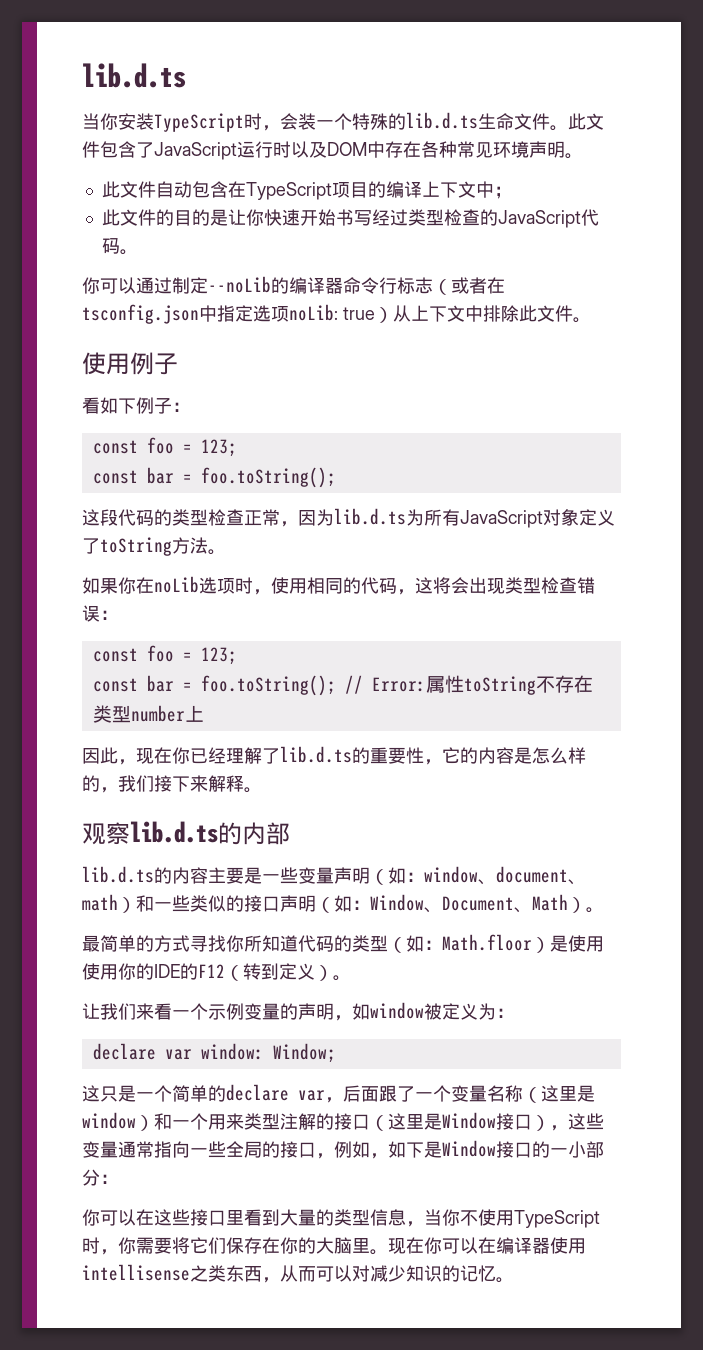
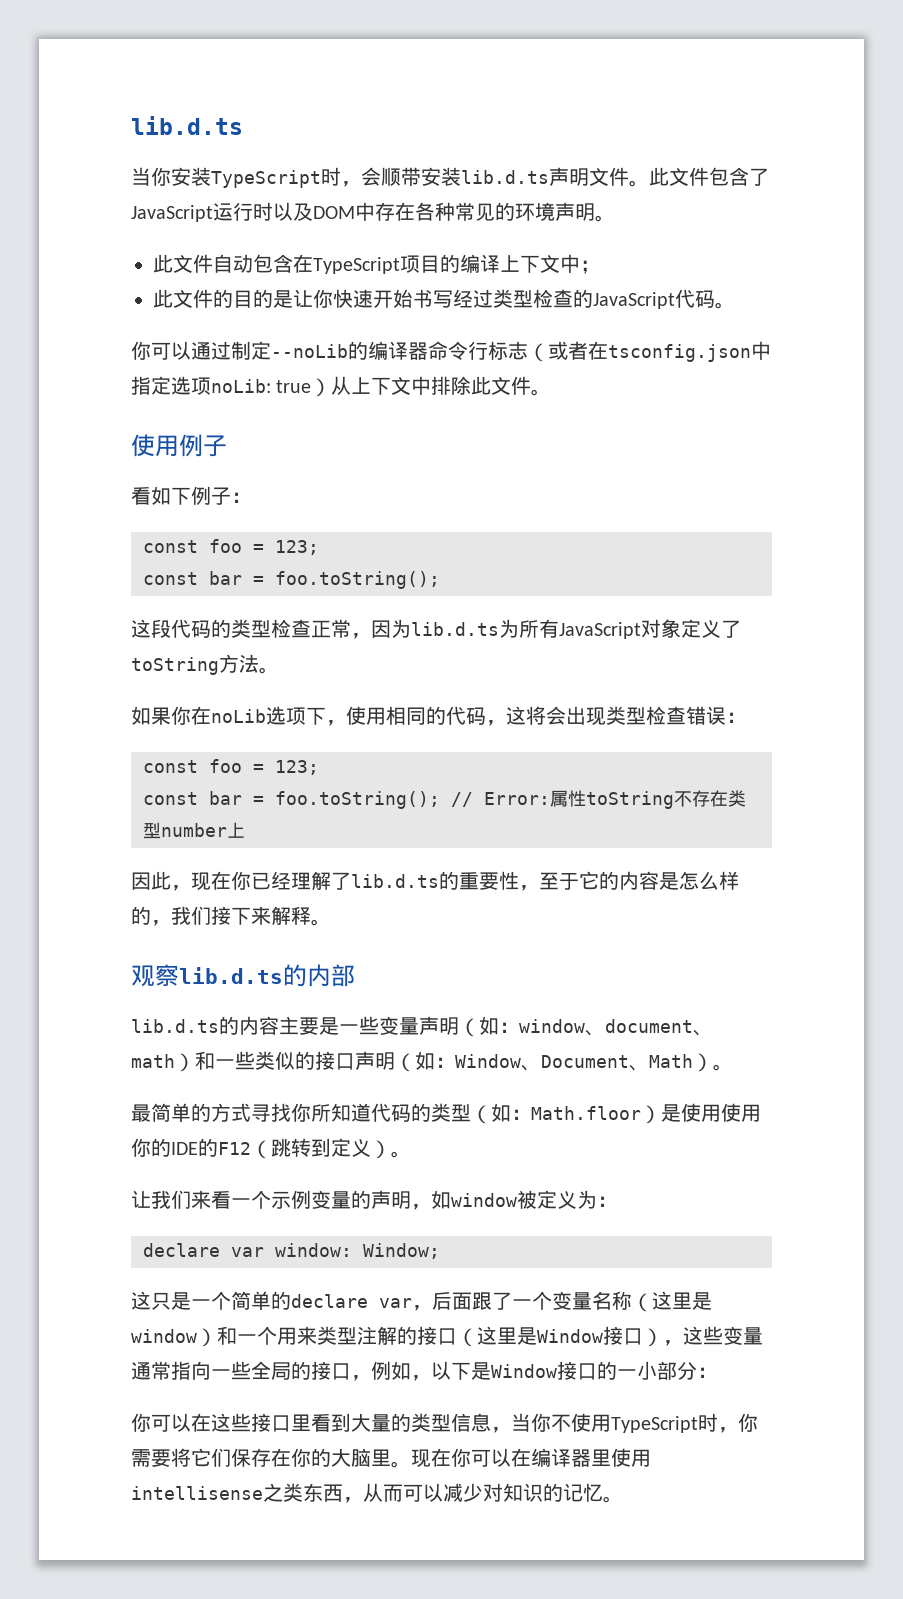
- 当你安装TypeScript时，会装一个特殊的lib.d.ts生命文件。
+ 当你安装TypeScript时，会顺带安装lib.d.ts声明文件。
- 此文件包含了JavaScript运行时以及DOM中存在各种常见环境声明。
+ 此文件包含了JavaScript运行时以及DOM中存在各种常见的环境声明。
- 如果你在noLib选项时，使用相同的代码，这将会出现类型检查错误：
+ 如果你在noLib选项下，使用相同的代码，这将会出现类型检查错误：
- 因此，现在你已经理解了lib.d.ts的重要性，它的内容是怎么样的，我们接下来解释。
+ 因此，现在你已经理解了lib.d.ts的重要性，至于它的内容是怎么样的，我们接下来解释。
- 最简单的方式寻找你所知道代码的类型（如：Math.floor）是使用使用你的IDE的F12（转到定义）。
+ 最简单的方式寻找你所知道代码的类型（如：Math.floor）是使用使用你的IDE的F12（跳转到定义）。
- 这只是一个简单的declare var，后面跟了一个变量名称（这里是window）和一个用来类型注解的接口（这里是Window接口），这些变量通常指向一些全局的接口，例如，如下是Window接口的一小部分：
+ 这只是一个简单的declare var，后面跟了一个变量名称（这里是window）和一个用来类型注解的接口（这里是Window接口），这些变量通常指向一些全局的接口，例如，以下是Window接口的一小部分：
- 现在你可以在编译器使用intellisense之类东西，从而可以对减少知识的记忆。
+ 现在你可以在编译器里使用intellisense之类东西，从而可以减少对知识的记忆。

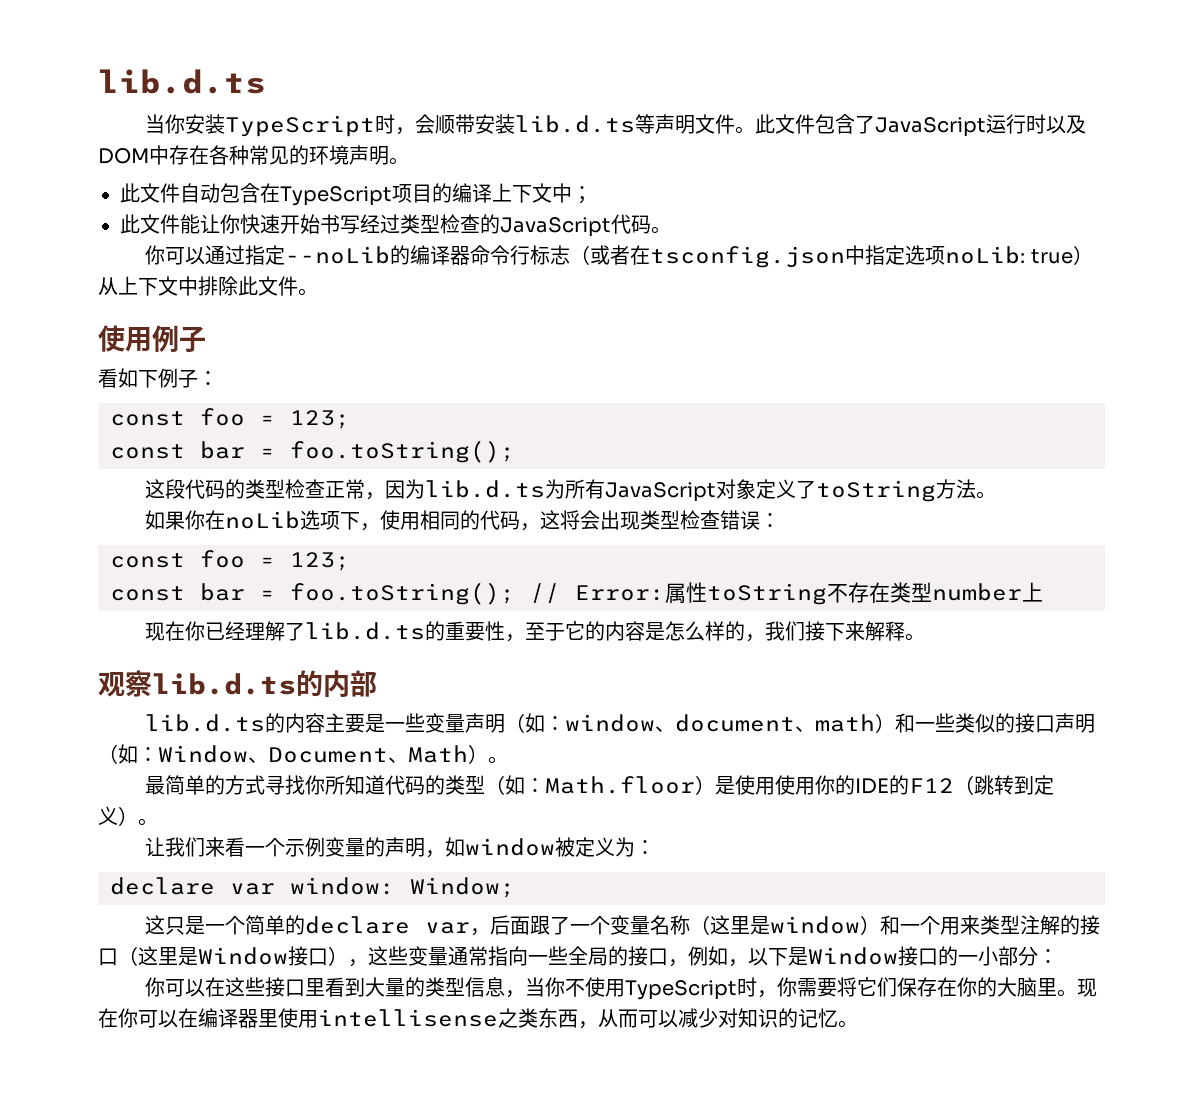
- 当你安装TypeScript时，会顺带安装lib.d.ts声明文件。
+ 当你安装TypeScript时，会顺带安装lib.d.ts等声明文件。
- 此文件的目的是让你快速开始书写经过类型检查的JavaScript代码。
+ 此文件能让你快速开始书写经过类型检查的JavaScript代码。
- 你可以通过制定--noLib的编译器命令行标志（或者在tsconfig.json中指定选项noLib: true）从上下文中排除此文件。
+ 你可以通过指定--noLib的编译器命令行标志（或者在tsconfig.json中指定选项noLib: true）从上下文中排除此文件。
- 因此，现在你已经理解了lib.d.ts的重要性，至于它的内容是怎么样的，我们接下来解释。
+ 现在你已经理解了lib.d.ts的重要性，至于它的内容是怎么样的，我们接下来解释。

